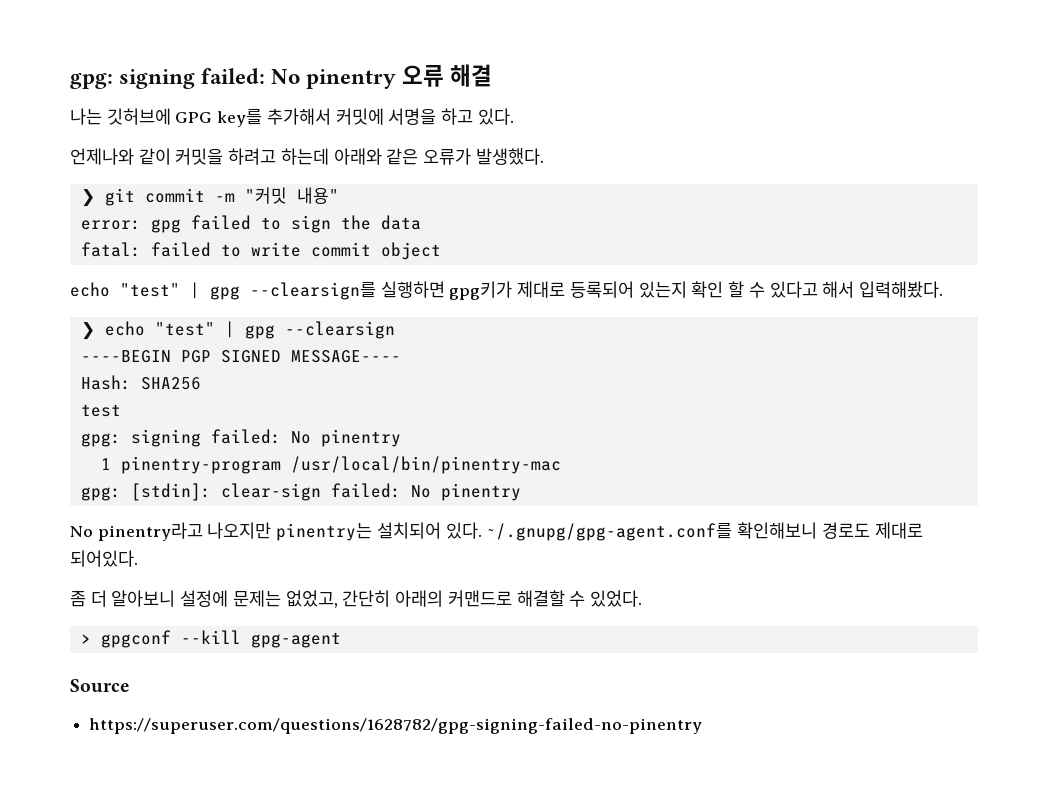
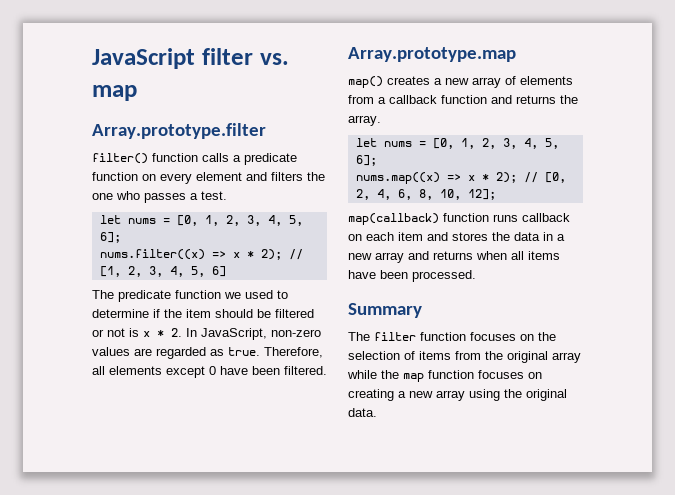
- gpg: signing failed: No pinentry 오류 해결
- 나는 깃허브에 GPG key를 추가해서 커밋에 서명을 하고 있다.
- 언제나와 같이 커밋을 하려고 하는데 아래와 같은 오류가 발생했다.
- ❯ git commit -m "커밋 내용"
- error: gpg failed to sign the data
- fatal: failed to write commit object
- echo "test" | gpg --clearsign를 실행하면 gpg키가 제대로 등록되어 있는지 확인 할 수 있다고 해서 입력해봤다.
- ❯ echo "test" | gpg --clearsign
- ----BEGIN PGP SIGNED MESSAGE----
- Hash: SHA256
- test
- gpg: signing failed: No pinentry
- 1 pinentry-program /usr/local/bin/pinentry-mac
- gpg: [stdin]: clear-sign failed: No pinentry
- No pinentry라고 나오지만 pinentry는 설치되어 있다. ~/.gnupg/gpg-agent.conf를 확인해보니 경로도 제대로 되어있다.
- 좀 더 알아보니 설정에 문제는 없었고, 간단히 아래의 커맨드로 해결할 수 있었다.
- > gpgconf --kill gpg-agent
- Source
- https://superuser.com/questions/1628782/gpg-signing-failed-no-pinentry
+ JavaScript filter vs. map
+ Array.prototype.filter
+ filter() function calls a predicate function on every element and filters the one who passes a test.
+ let nums = [0, 1, 2, 3, 4, 5, 6];
+ nums.filter((x) => x * 2); // [1, 2, 3, 4, 5, 6]
+ The predicate function we used to determine if the item should be filtered or not is x * 2. In JavaScript, non-zero values are regarded as true. Therefore, all elements except 0 have been filtered.
+ Array.prototype.map
+ map() creates a new array of elements from a callback function and returns the array.
+ let nums = [0, 1, 2, 3, 4, 5, 6];
+ nums.map((x) => x * 2); // [0, 2, 4, 6, 8, 10, 12];
+ map(callback) function runs callback on each item and stores the data in a new array and returns when all items have been processed.
+ Summary
+ The filter function focuses on the selection of items from the original array while the map function focuses on creating a new array using the original data.

